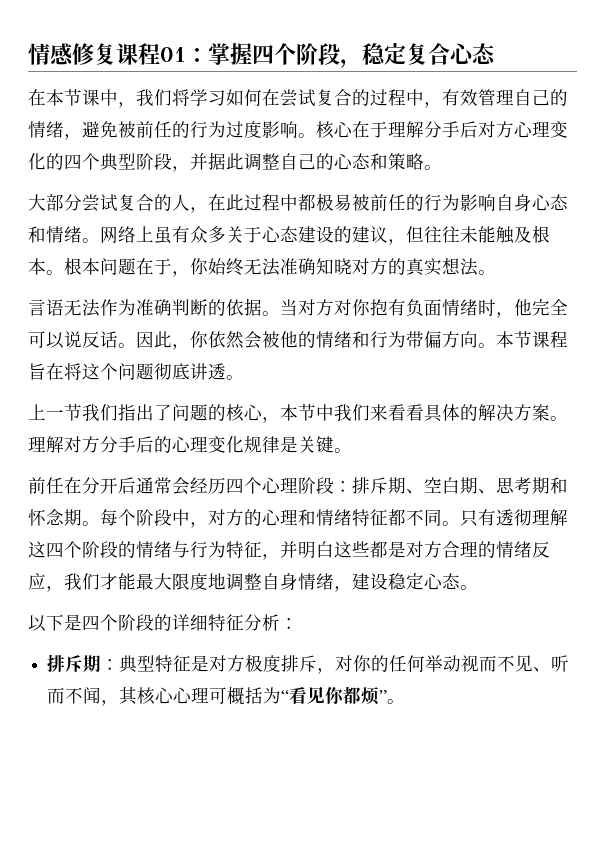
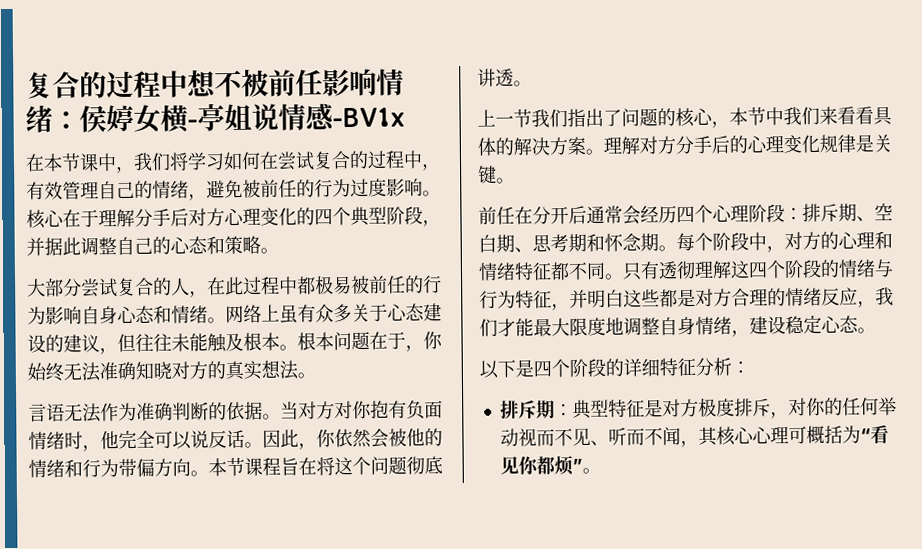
- 情感修复课程01：掌握四个阶段，稳定复合心态
+ 复合的过程中想不被前任影响情绪：侯婷女横-亭姐说情感-BV1x

